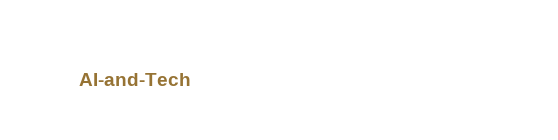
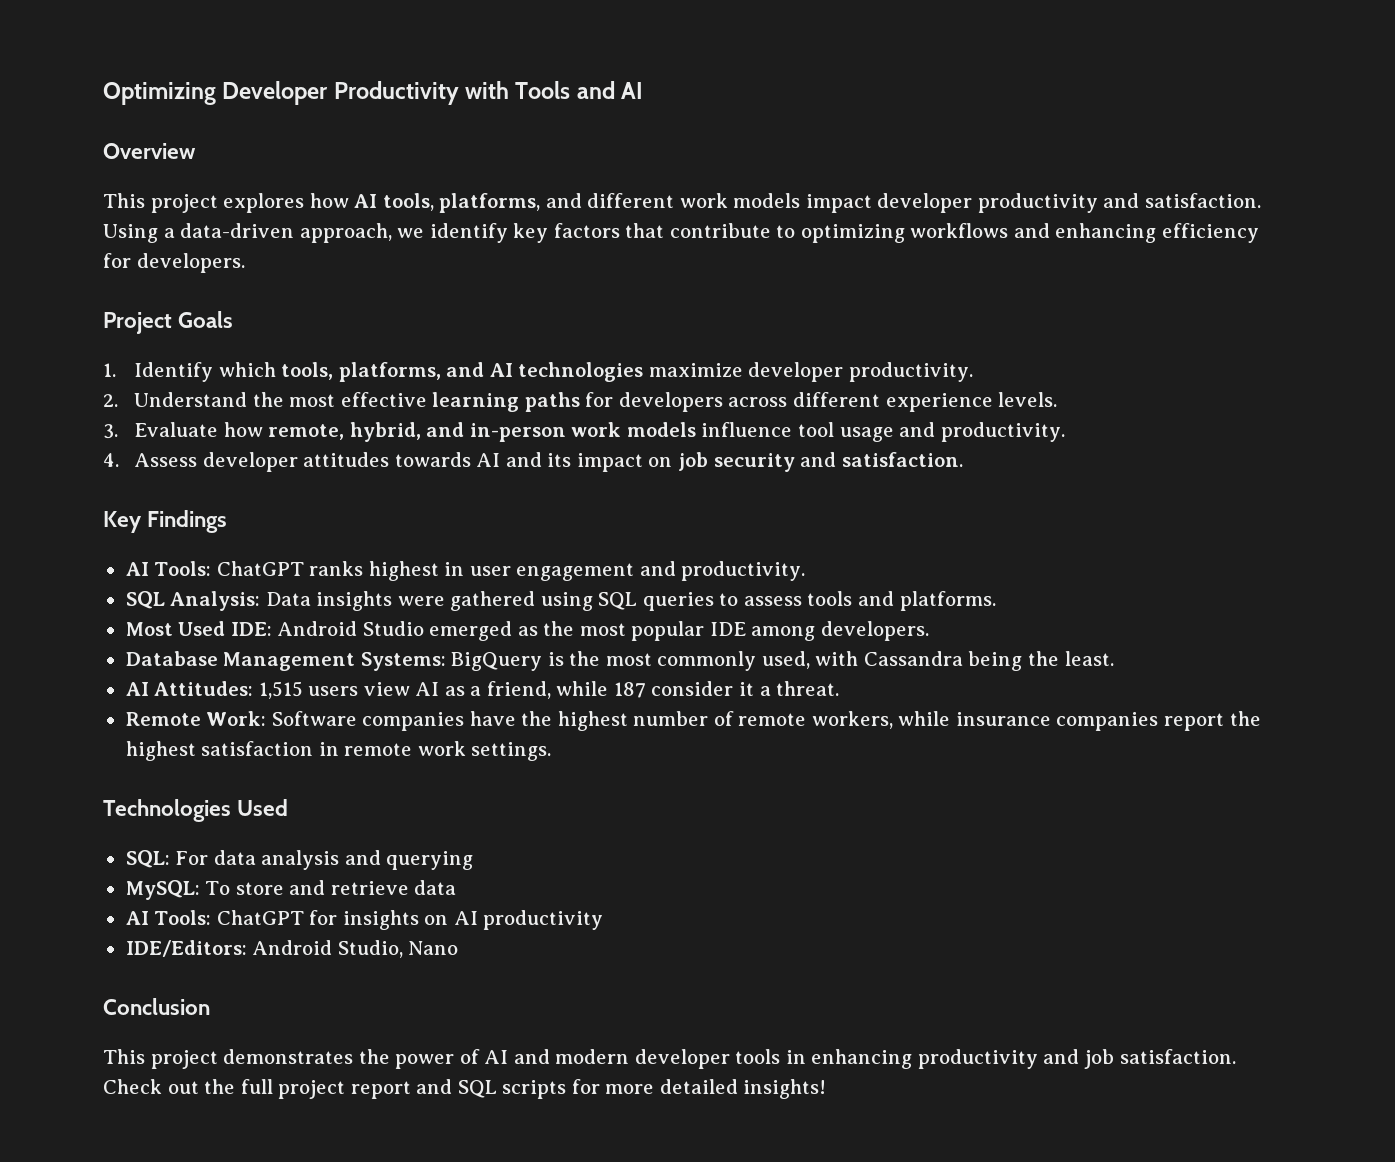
- AI-and-Tech
+ Optimizing Developer Productivity with Tools and AI
+ Overview
+ This project explores how AI tools, platforms, and different work models impact developer productivity and satisfaction. Using a data-driven approach, we identify key factors that contribute to optimizing workflows and enhancing efficiency for developers.
+ Project Goals
+ 1. Identify which tools, platforms, and AI technologies maximize developer productivity.
+ 2. Understand the most effective learning paths for developers across different experience levels.
+ 3. Evaluate how remote, hybrid, and in-person work models influence tool usage and productivity.
+ 4. Assess developer attitudes towards AI and its impact on job security and satisfaction.
+ Key Findings
+ AI Tools: ChatGPT ranks highest in user engagement and productivity.
+ SQL Analysis: Data insights were gathered using SQL queries to assess tools and platforms.
+ Most Used IDE: Android Studio emerged as the most popular IDE among developers.
+ Database Management Systems: BigQuery is the most commonly used, with Cassandra being the least.
+ AI Attitudes: 1,515 users view AI as a friend, while 187 consider it a threat.
+ Remote Work: Software companies have the highest number of remote workers, while insurance companies report the highest satisfaction in remote work settings.
+ Technologies Used
+ SQL: For data analysis and querying
+ MySQL: To store and retrieve data
+ AI Tools: ChatGPT for insights on AI productivity
+ IDE/Editors: Android Studio, Nano
+ Conclusion
+ This project demonstrates the power of AI and modern developer tools in enhancing productivity and job satisfaction. Check out the full project report and SQL scripts for more detailed insights!

